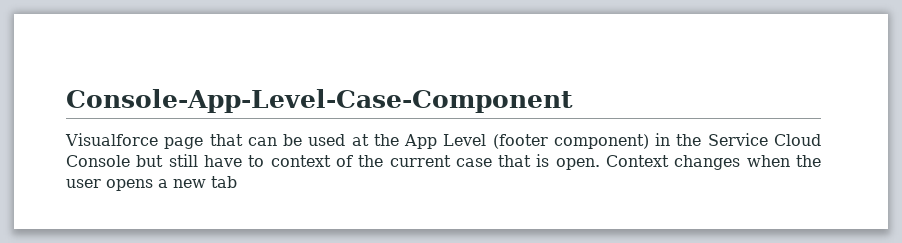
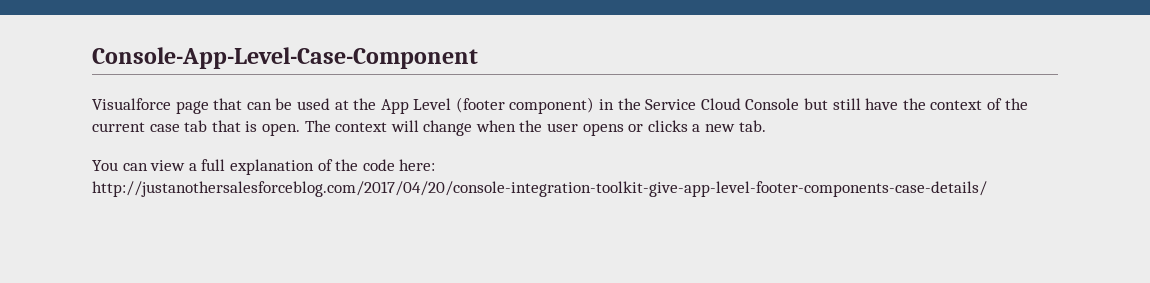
- Visualforce page that can be used at the App Level (footer component) in the Service Cloud Console but still have to context of the current case that is open.
+ Visualforce page that can be used at the App Level (footer component) in the Service Cloud Console but still have the context of the current case tab that is open.
- Context changes when the user opens a new tab
+ The context will change when the user opens or clicks a new tab.
+ You can view a full explanation of the code here: http://justanothersalesforceblog.com/2017/04/20/console-integration-toolkit-give-app-level-footer-components-case-details/

